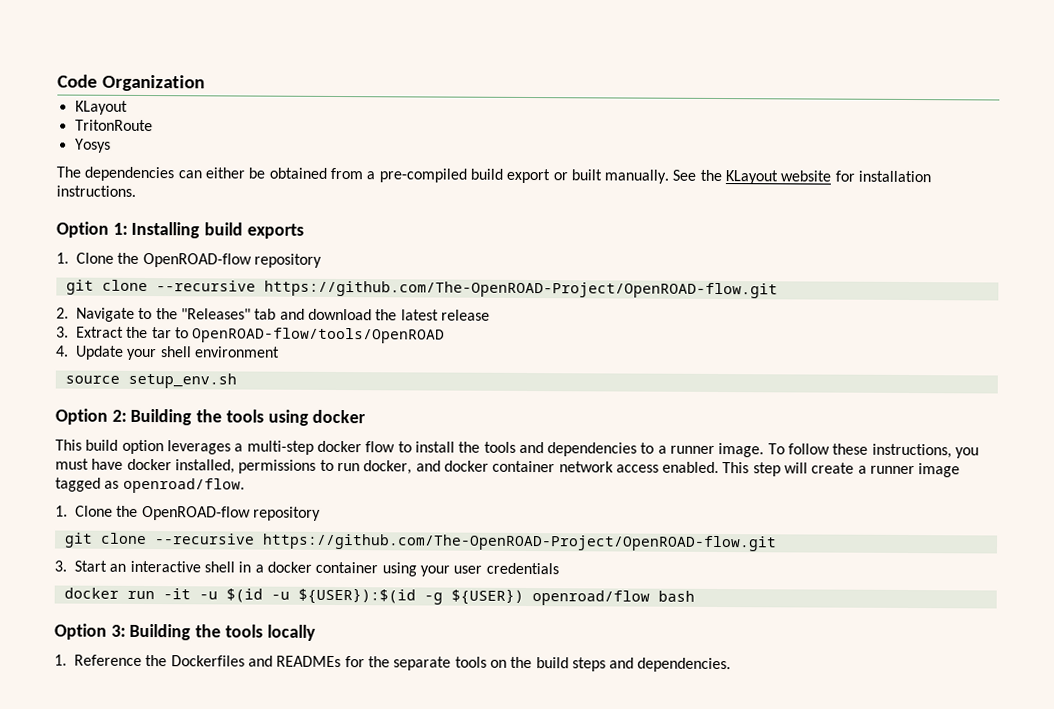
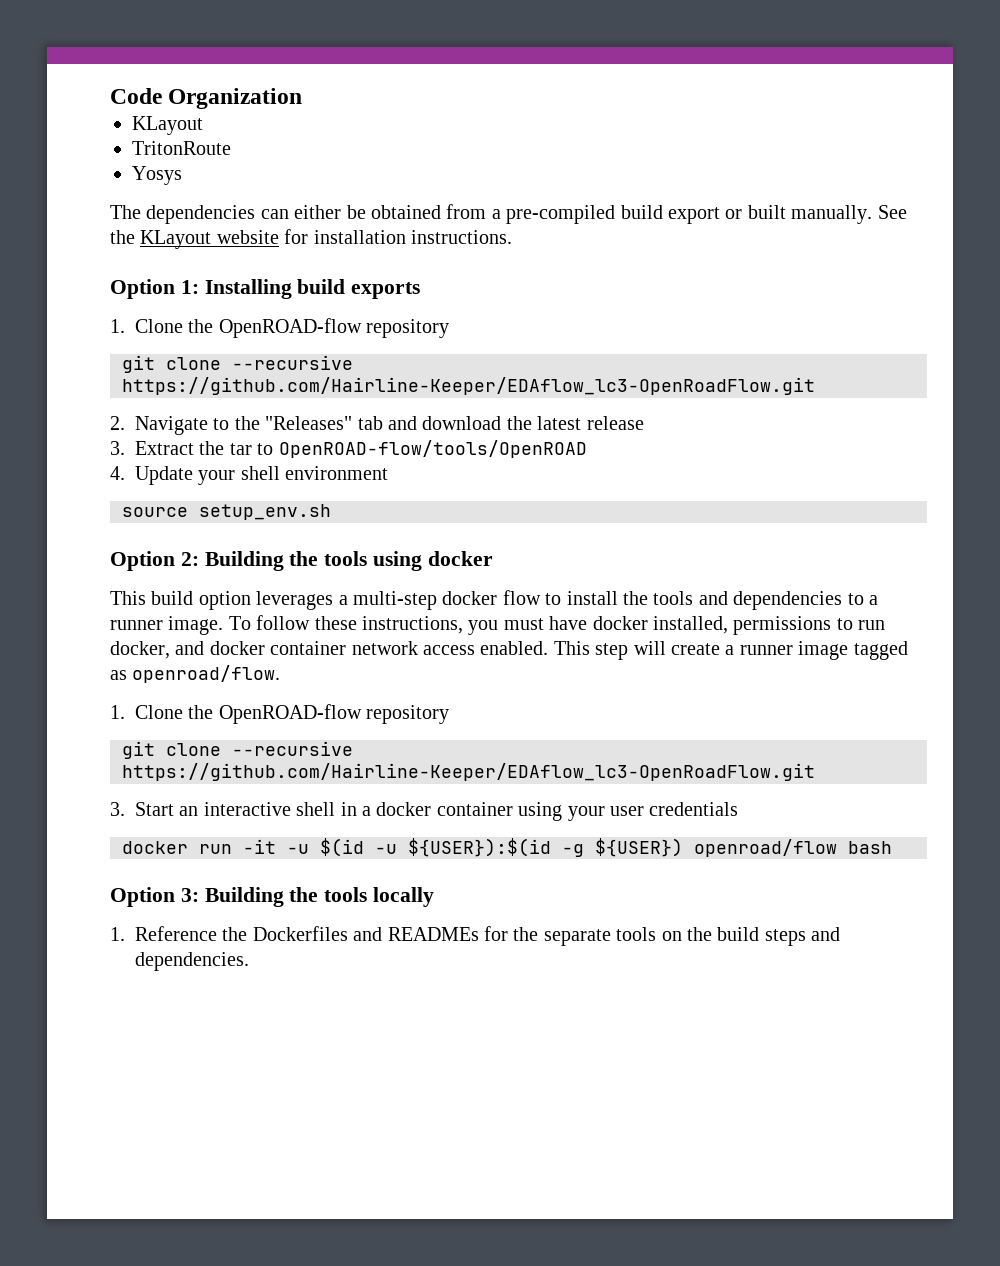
  Option 1: Installing build exports
  1. Clone the OpenROAD-flow repository
- git clone --recursive https://github.com/The-OpenROAD-Project/OpenROAD-flow.git
+ git clone --recursive https://github.com/Hairline-Keeper/EDAflow_lc3-OpenRoadFlow.git
  This step will create a runner image tagged as openroad/flow.
  1. Clone the OpenROAD-flow repository
- git clone --recursive https://github.com/The-OpenROAD-Project/OpenROAD-flow.git
+ git clone --recursive https://github.com/Hairline-Keeper/EDAflow_lc3-OpenRoadFlow.git

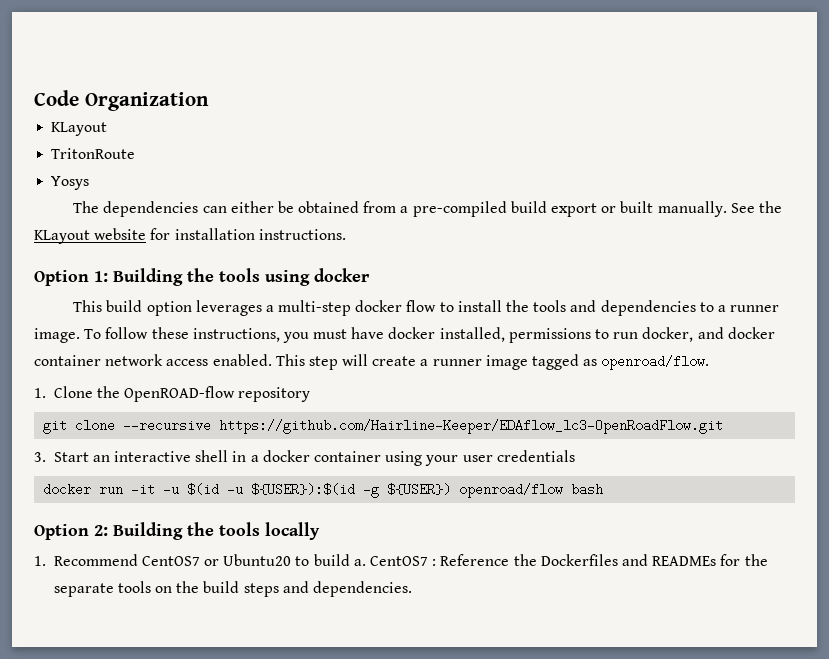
- Option 1: Installing build exports
- 1. Clone the OpenROAD-flow repository
- git clone --recursive https://github.com/Hairline-Keeper/EDAflow_lc3-OpenRoadFlow.git
- 2. Navigate to the "Releases" tab and download the latest release
- 3. Extract the tar to OpenROAD-flow/tools/OpenROAD
- 4. Update your shell environment
- source setup_env.sh
- Option 2: Building the tools using docker
+ Option 1: Building the tools using docker
- Option 3: Building the tools locally
+ Option 2: Building the tools locally
- 1. Reference the Dockerfiles and READMEs for the separate tools on the build steps and dependencies.
+ 1. Recommend CentOS7 or Ubuntu20 to build a. CentOS7 : Reference the Dockerfiles and READMEs for the separate tools on the build steps and dependencies.

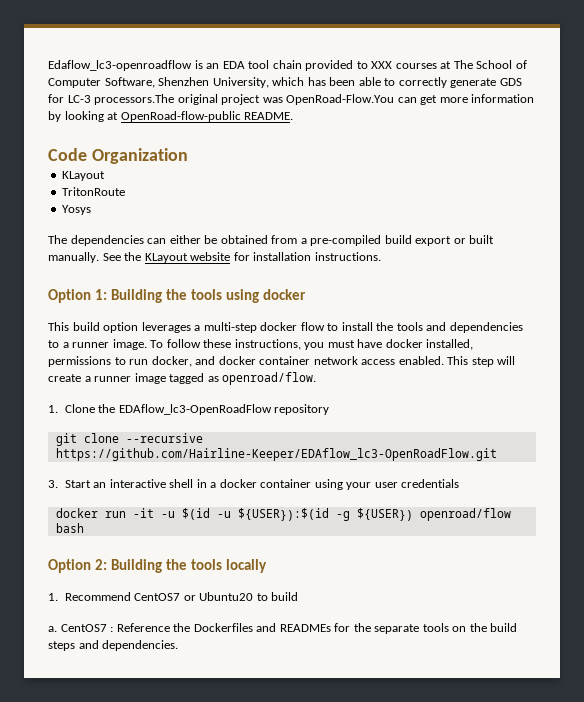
+ Edaflow_lc3-openroadflow is an EDA tool chain provided to XXX courses at The School of Computer Software, Shenzhen University, which has been able to correctly generate GDS for LC-3 processors.The original project was OpenRoad-Flow.You can get more information by looking at OpenRoad-flow-public README.
- 1. Clone the OpenROAD-flow repository
+ 1. Clone the EDAflow_lc3-OpenRoadFlow repository
- 1. Recommend CentOS7 or Ubuntu20 to build a.
+ 1. Recommend CentOS7 or Ubuntu20 to build
+ a.

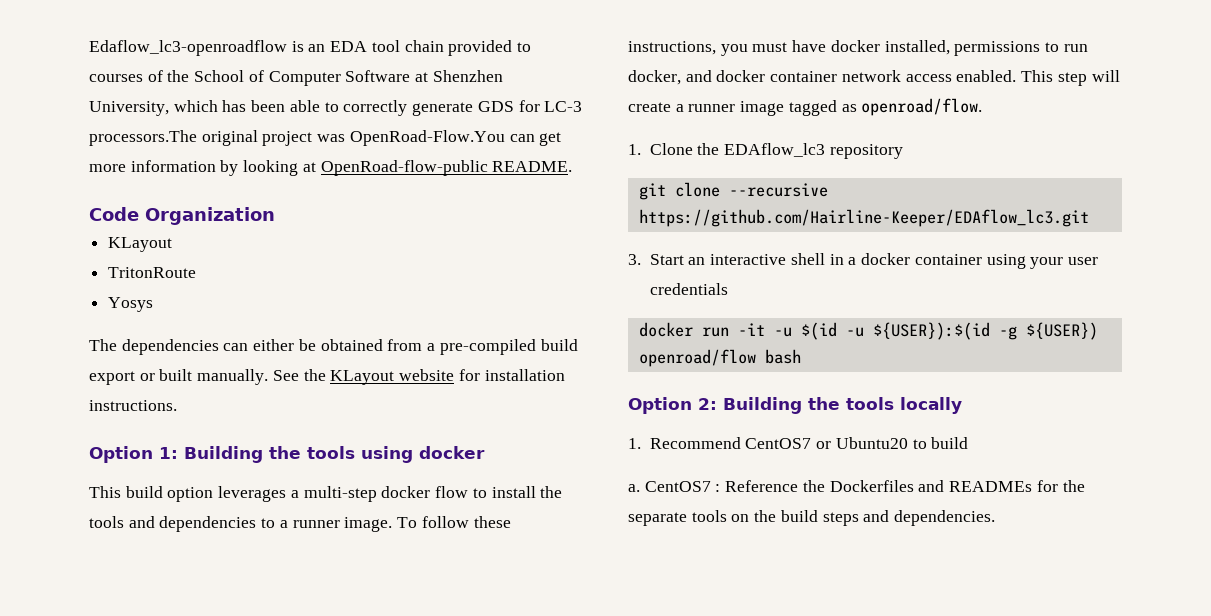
- Edaflow_lc3-openroadflow is an EDA tool chain provided to XXX courses at The School of Computer Software, Shenzhen University, which has been able to correctly generate GDS for LC-3 processors.The original project was OpenRoad-Flow.You can get more information by looking at OpenRoad-flow-public README.
+ Edaflow_lc3-openroadflow is an EDA tool chain provided to courses of the School of Computer Software at Shenzhen University, which has been able to correctly generate GDS for LC-3 processors.The original project was OpenRoad-Flow.You can get more information by looking at OpenRoad-flow-public README.
- 1. Clone the EDAflow_lc3-OpenRoadFlow repository
+ 1. Clone the EDAflow_lc3 repository
- git clone --recursive https://github.com/Hairline-Keeper/EDAflow_lc3-OpenRoadFlow.git
+ git clone --recursive https://github.com/Hairline-Keeper/EDAflow_lc3.git

